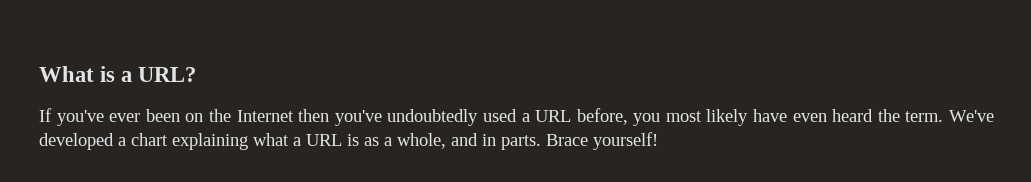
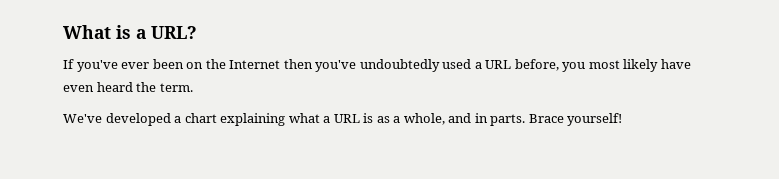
- If you've ever been on the Internet then you've undoubtedly used a URL before, you most likely have even heard the term. We've developed a chart explaining what a URL is as a whole, and in parts.
+ If you've ever been on the Internet then you've undoubtedly used a URL before, you most likely have even heard the term.
+ We've developed a chart explaining what a URL is as a whole, and in parts.

